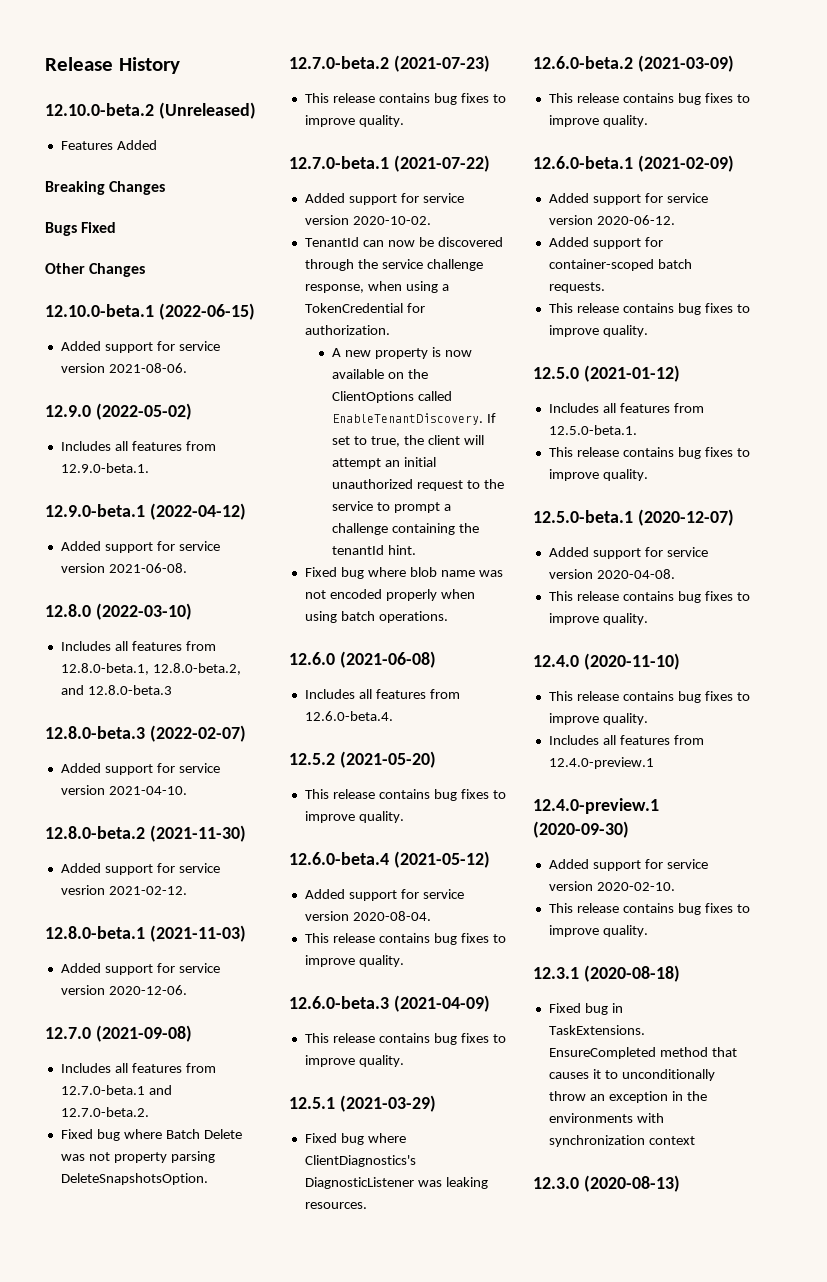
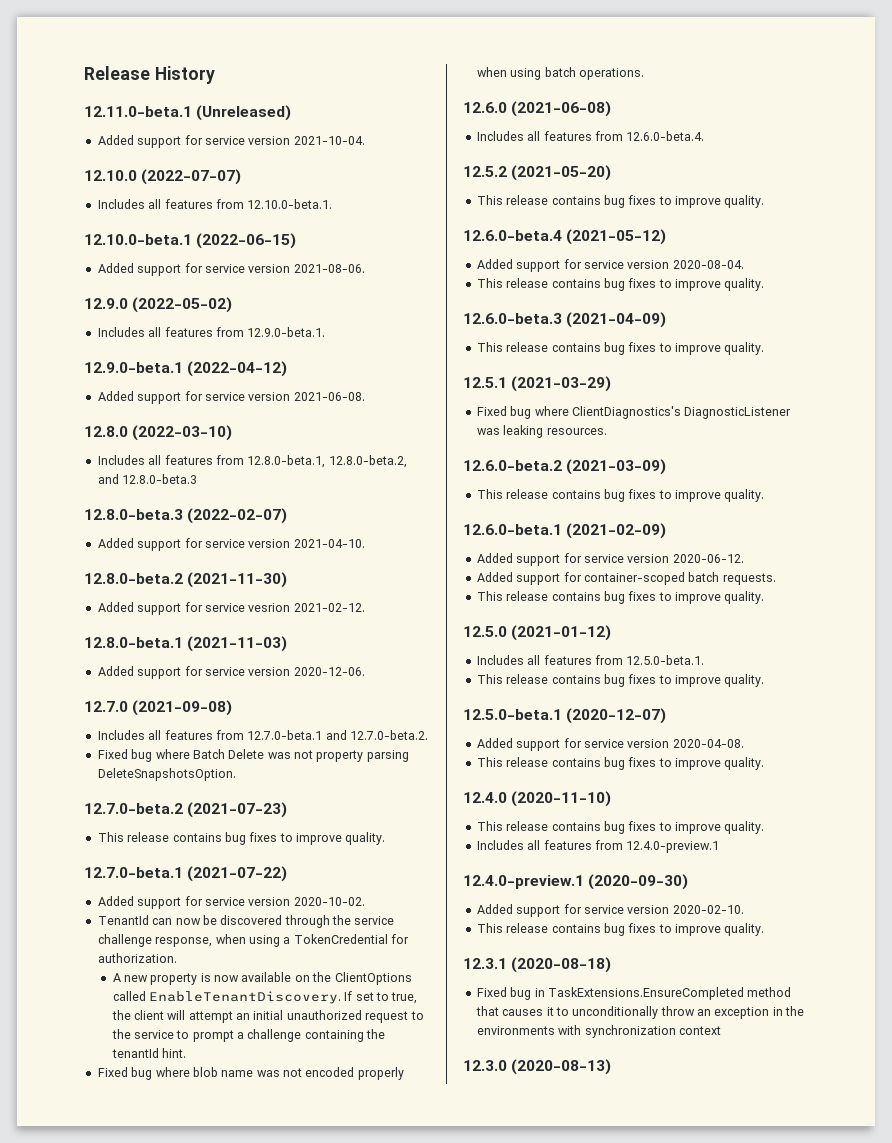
- 12.10.0-beta.2 (Unreleased)
+ 12.11.0-beta.1 (Unreleased)
- Features Added
- Breaking Changes
- Bugs Fixed
- Other Changes
+ Added support for service version 2021-10-04.
+ 12.10.0 (2022-07-07)
+ Includes all features from 12.10.0-beta.1.

